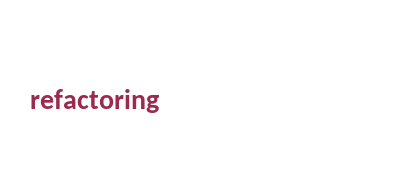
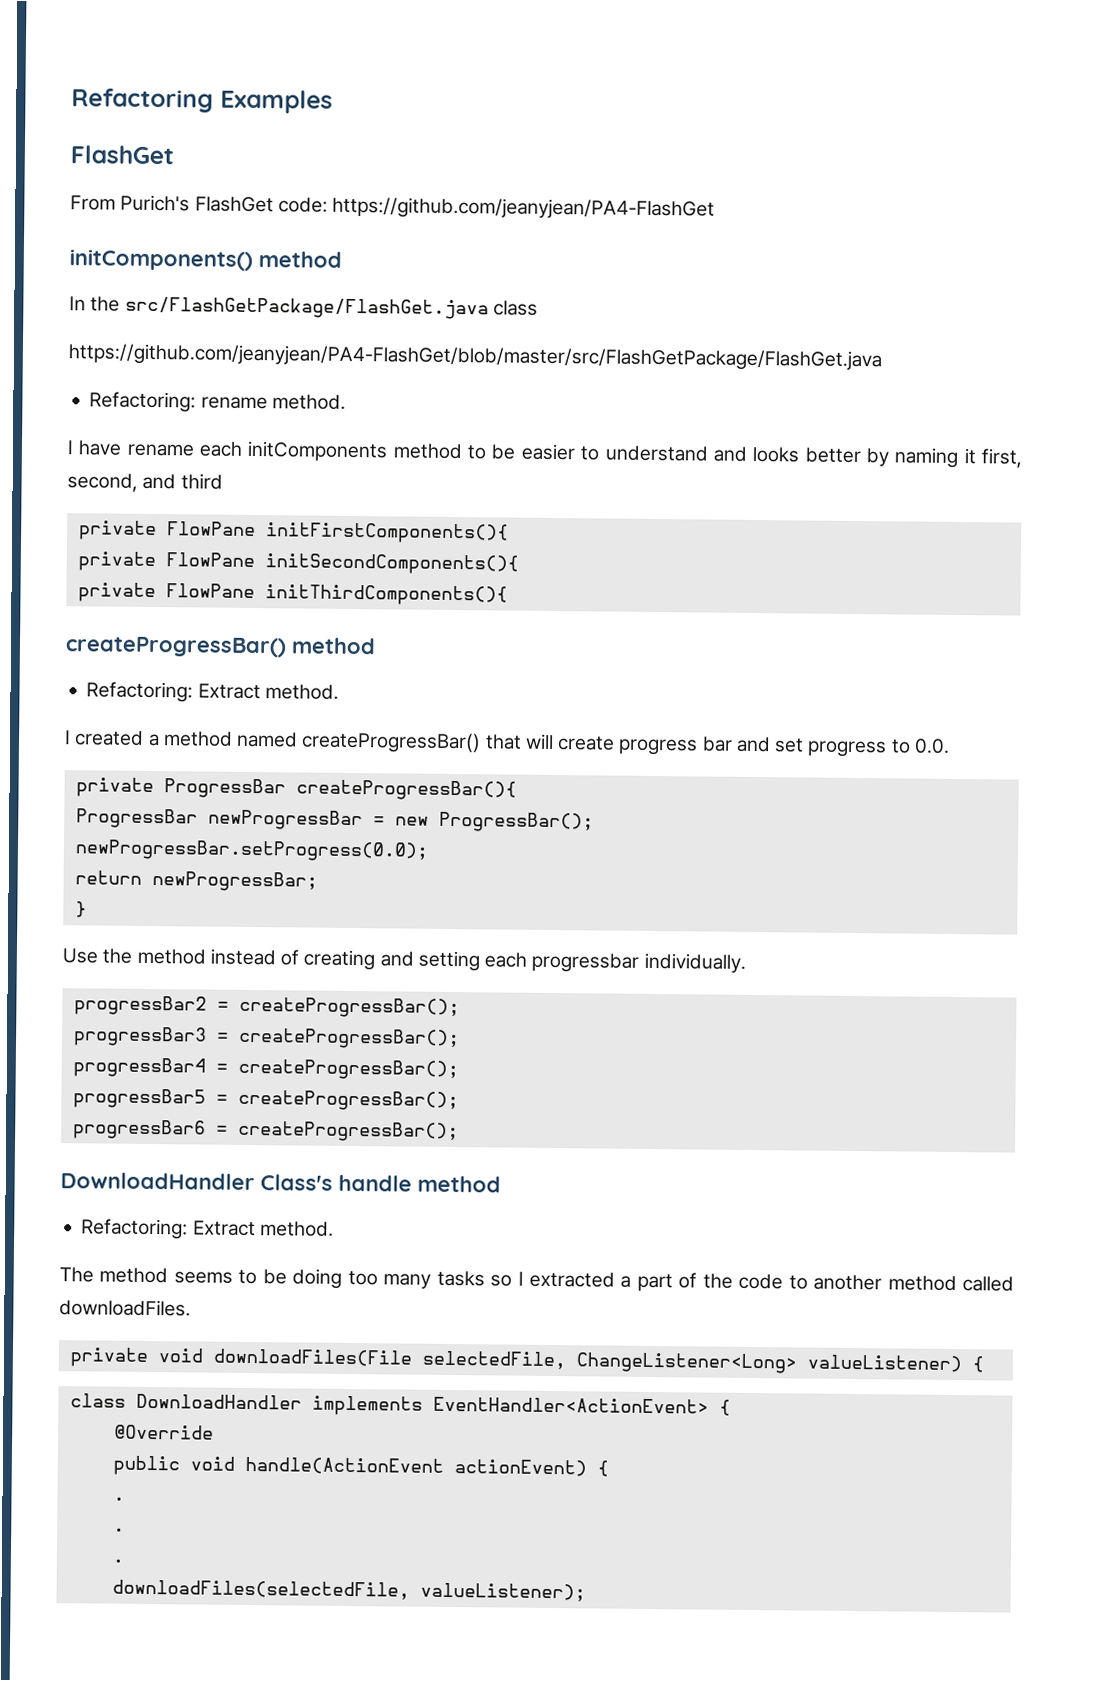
- refactoring
+ Refactoring Examples
+ FlashGet
+ From Purich's FlashGet code: https://github.com/jeanyjean/PA4-FlashGet
+ initComponents() method
+ In the src/FlashGetPackage/FlashGet.java class
+ https://github.com/jeanyjean/PA4-FlashGet/blob/master/src/FlashGetPackage/FlashGet.java
+ Refactoring: rename method.
+ I have rename each initComponents method to be easier to understand and looks better by naming it first, second, and third
+ private FlowPane initFirstComponents(){
+ private FlowPane initSecondComponents(){
+ private FlowPane initThirdComponents(){
+ createProgressBar() method
+ Refactoring: Extract method.
+ I created a method named createProgressBar() that will create progress bar and set progress to 0.0.
+ private ProgressBar createProgressBar(){
+ ProgressBar newProgressBar = new ProgressBar();
+ newProgressBar.setProgress(0.0);
+ return newProgressBar;
+ }
+ Use the method instead of creating and setting each progressbar individually.
+ progressBar2 = createProgressBar();
+ progressBar3 = createProgressBar();
+ progressBar4 = createProgressBar();
+ progressBar5 = createProgressBar();
+ progressBar6 = createProgressBar();
+ DownloadHandler Class's handle method
+ Refactoring: Extract method.
+ The method seems to be doing too many tasks so I extracted a part of the code to another method called downloadFiles.
+ private void downloadFiles(File selectedFile, ChangeListener<Long> valueListener) {
+ class DownloadHandler implements EventHandler<ActionEvent> {
+ @Override
+ public void handle(ActionEvent actionEvent) {
+ .
+ .
+ .
+ downloadFiles(selectedFile, valueListener);

